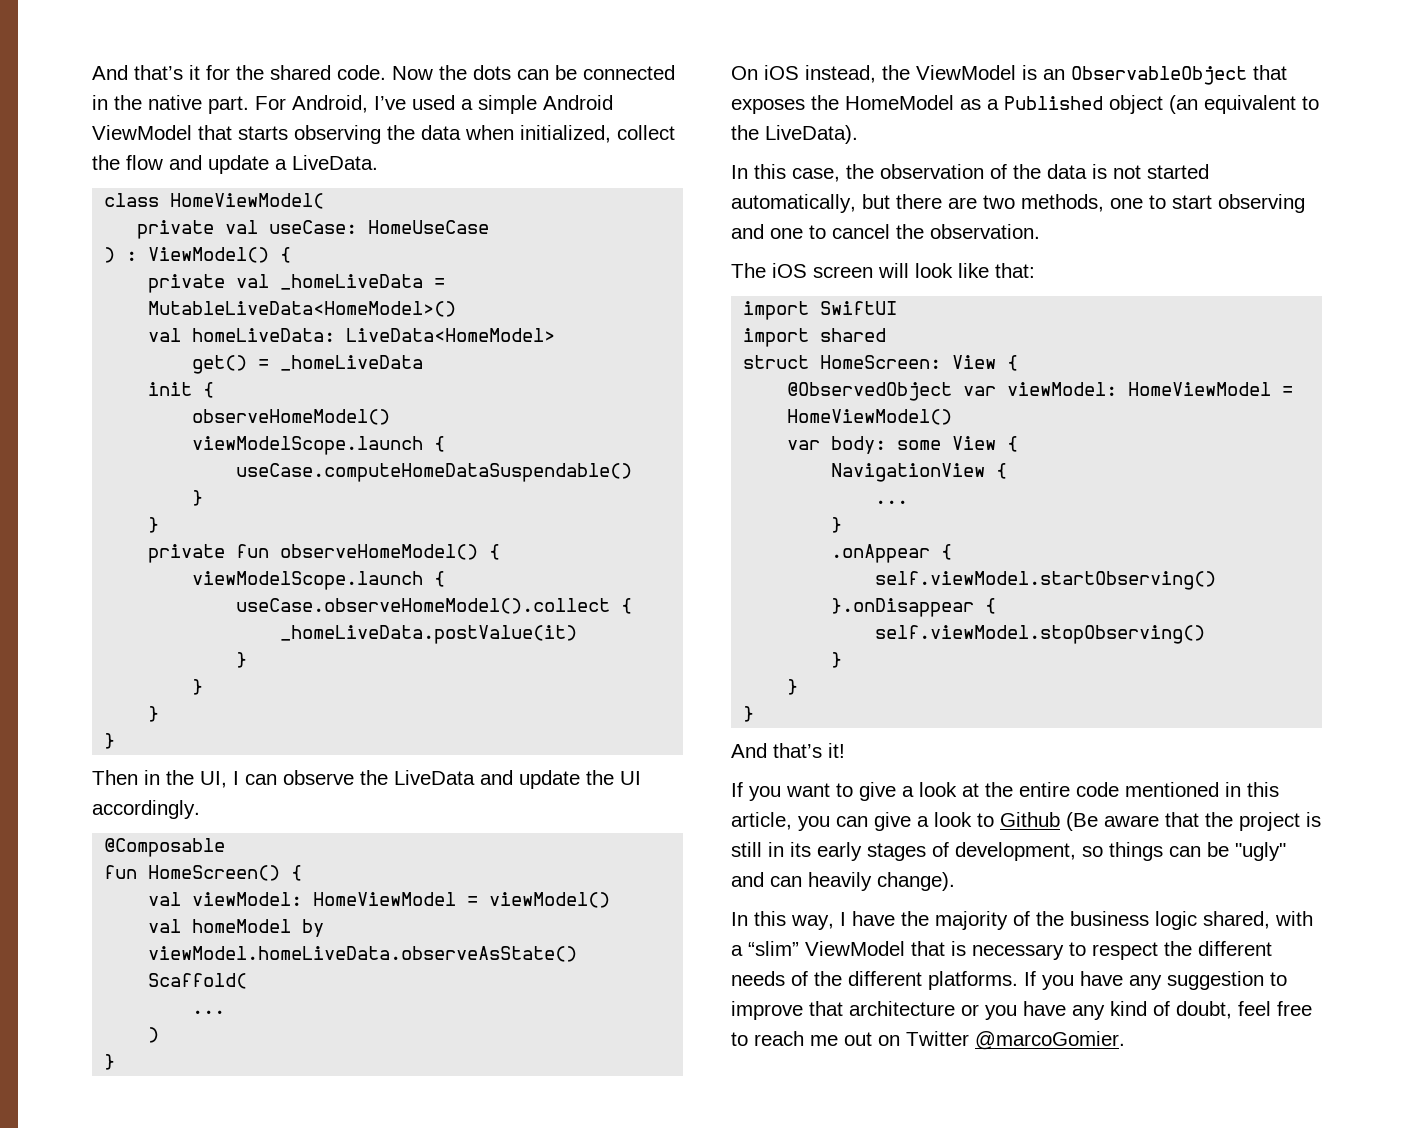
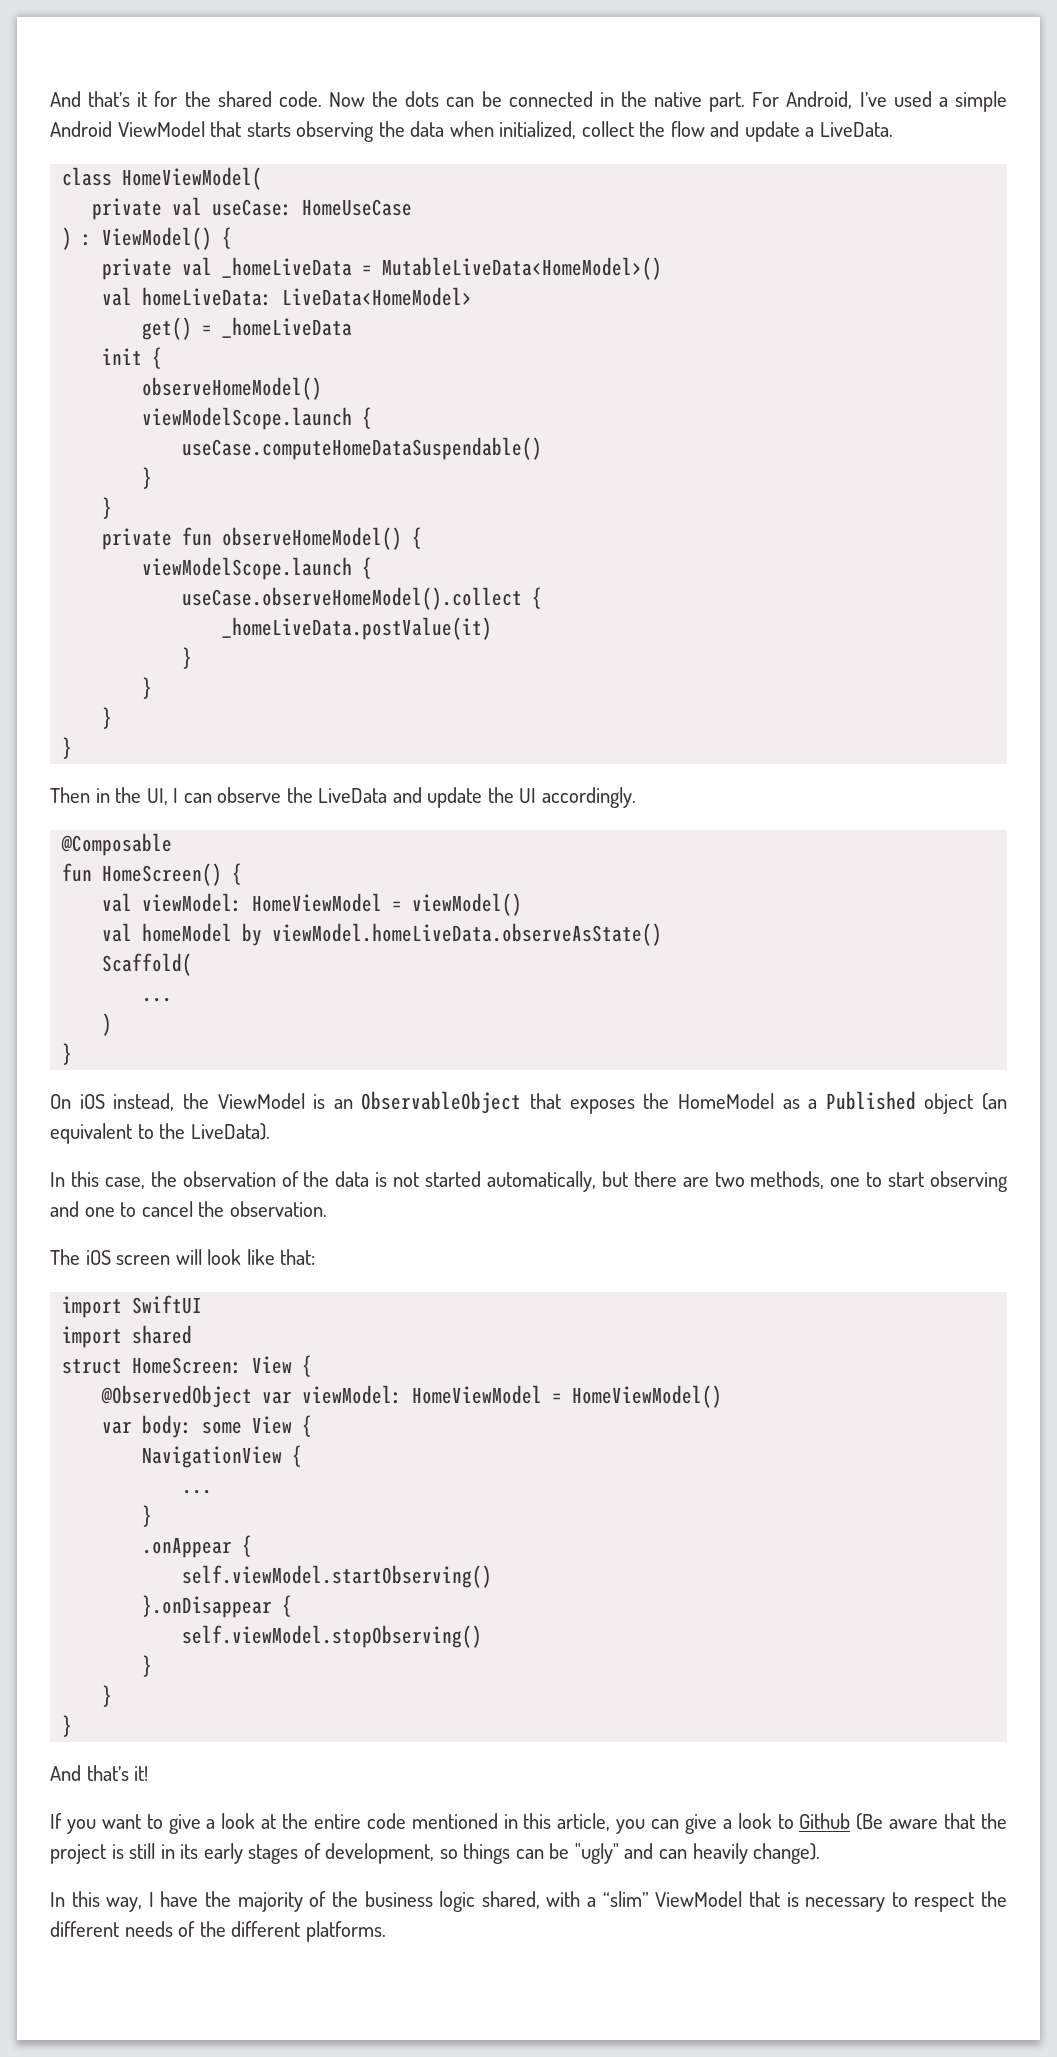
- If you have any suggestion to improve that architecture or you have any kind of doubt, feel free to reach me out on Twitter @marcoGomier.

